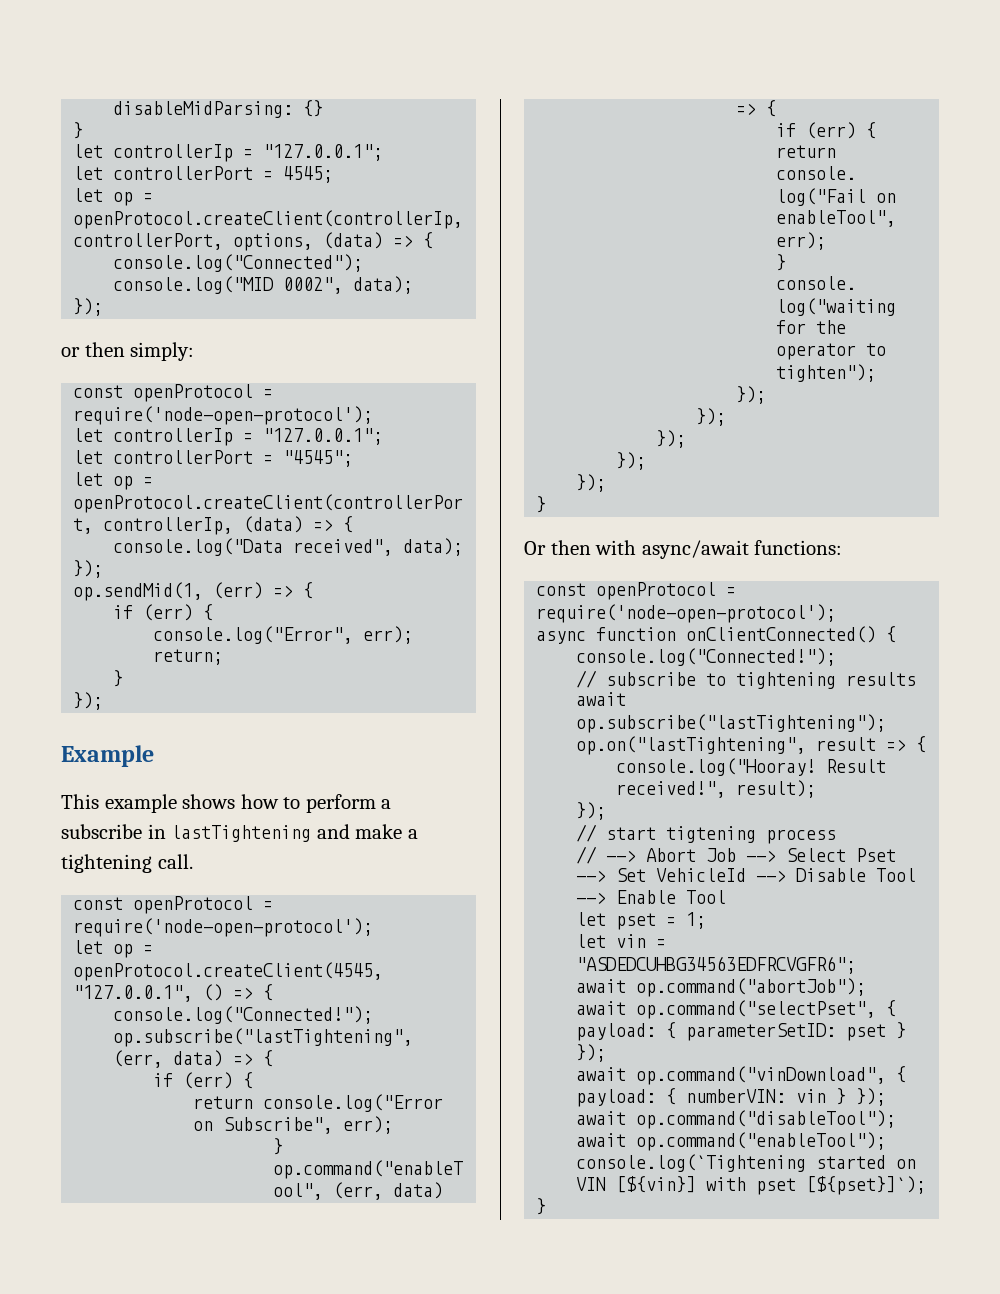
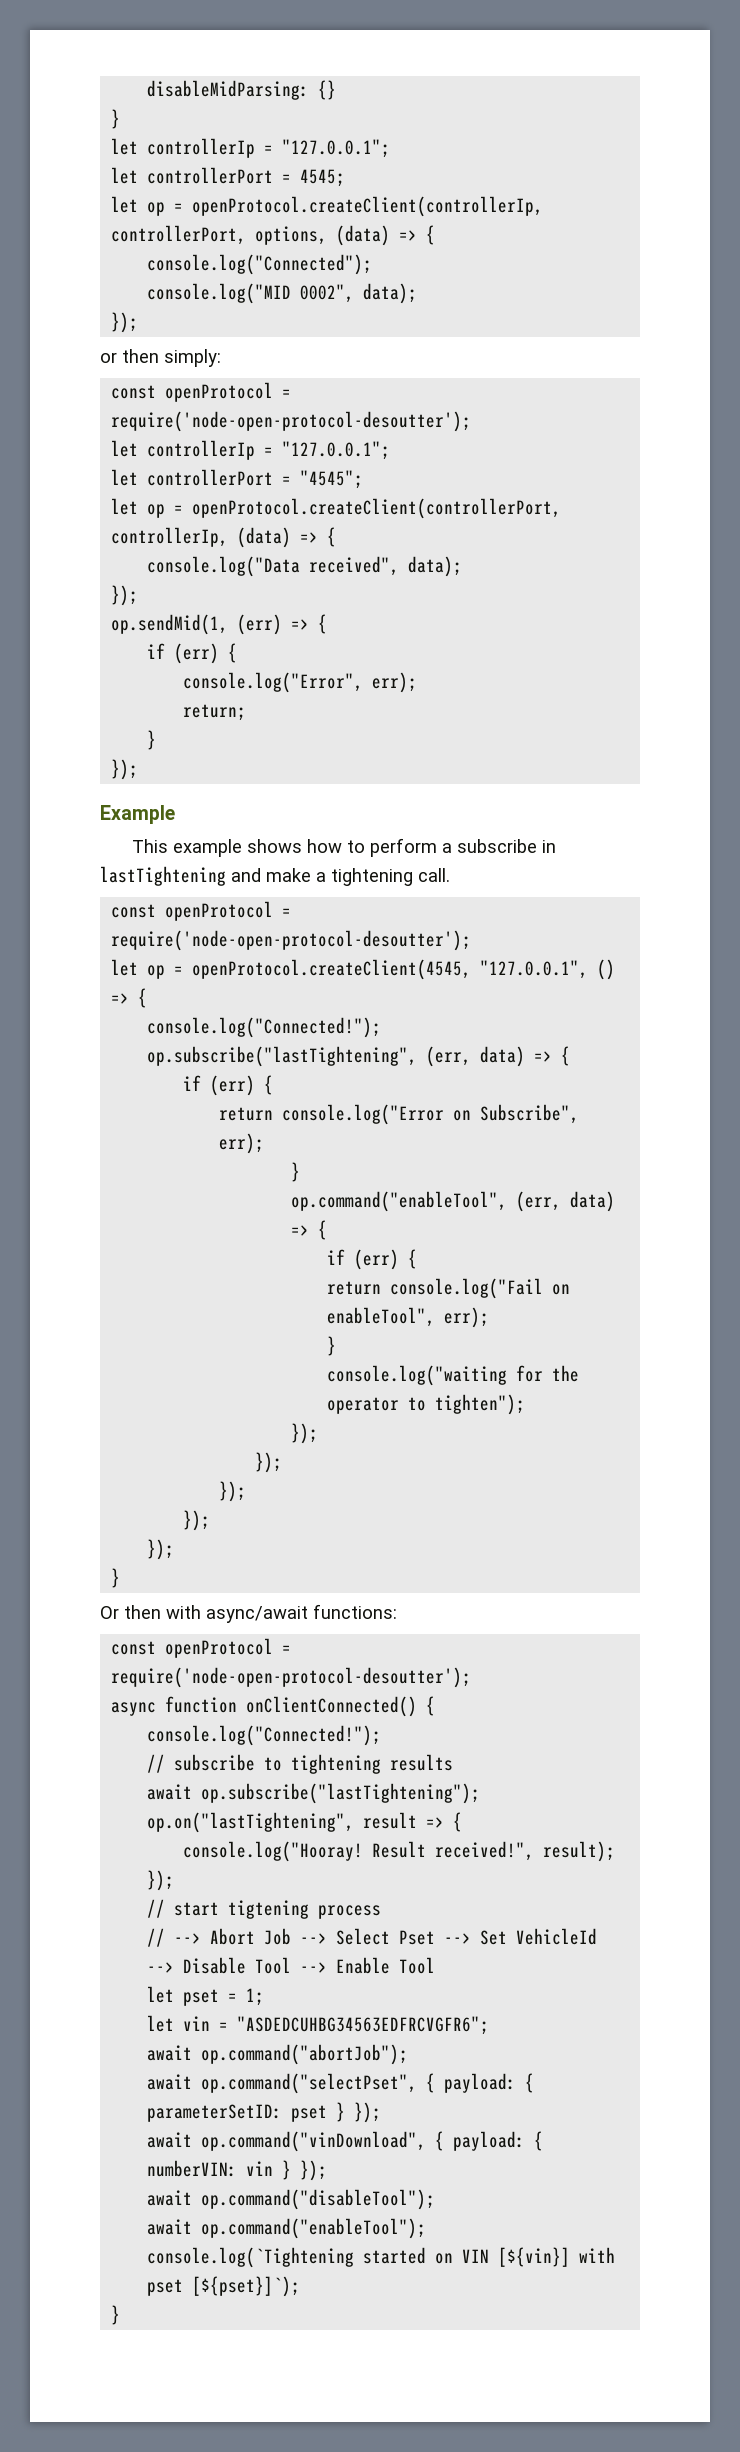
  or then simply:
- const openProtocol = require('node-open-protocol');
+ const openProtocol = require('node-open-protocol-desoutter');
  This example shows how to perform a subscribe in lastTightening and make a tightening call.
- const openProtocol = require('node-open-protocol');
+ const openProtocol = require('node-open-protocol-desoutter');
  Or then with async/await functions:
- const openProtocol = require('node-open-protocol');
+ const openProtocol = require('node-open-protocol-desoutter');

